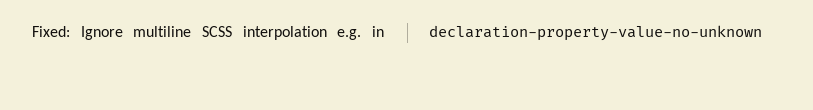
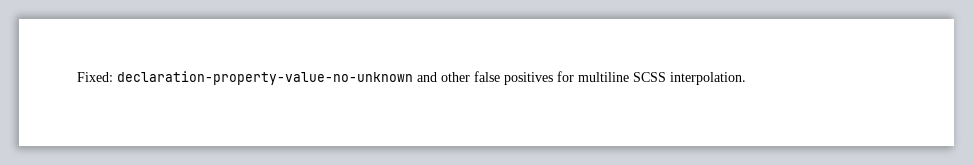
- Fixed: Ignore multiline SCSS interpolation e.g. in declaration-property-value-no-unknown
+ Fixed: declaration-property-value-no-unknown and other false positives for multiline SCSS interpolation.

